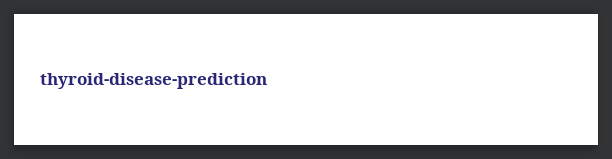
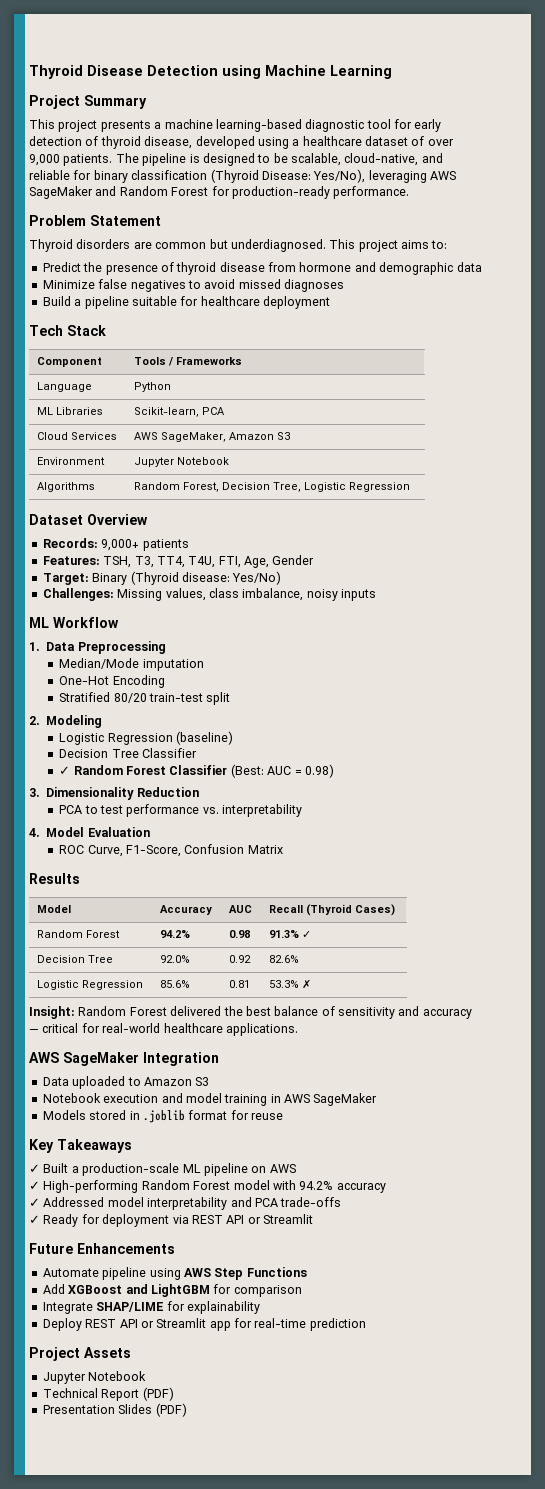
- thyroid-disease-prediction
+ Thyroid Disease Detection using Machine Learning
+ Project Summary
+ This project presents a machine learning-based diagnostic tool for early detection of thyroid disease, developed using a healthcare dataset of over 9,000 patients. The pipeline is designed to be scalable, cloud-native, and reliable for binary classification (Thyroid Disease: Yes/No), leveraging AWS SageMaker and Random Forest for production-ready performance.
+ Problem Statement
+ Thyroid disorders are common but underdiagnosed. This project aims to:
+ Predict the presence of thyroid disease from hormone and demographic data
+ Minimize false negatives to avoid missed diagnoses
+ Build a pipeline suitable for healthcare deployment
+ Tech Stack
+ Component | Tools / Frameworks
+ Language | Python
+ ML Libraries | Scikit-learn, PCA
+ Cloud Services | AWS SageMaker, Amazon S3
+ Environment | Jupyter Notebook
+ Algorithms | Random Forest, Decision Tree, Logistic Regression
+ Dataset Overview
+ Records: 9,000+ patients
+ Features: TSH, T3, TT4, T4U, FTI, Age, Gender
+ Target: Binary (Thyroid disease: Yes/No)
+ Challenges: Missing values, class imbalance, noisy inputs
+ ML Workflow
+ 1. Data Preprocessing
+ Median/Mode imputation
+ One-Hot Encoding
+ Stratified 80/20 train-test split
+ 2. Modeling
+ Logistic Regression (baseline)
+ Decision Tree Classifier
+ ✓ Random Forest Classifier (Best: AUC = 0.98)
+ 3. Dimensionality Reduction
+ PCA to test performance vs. interpretability
+ 4. Model Evaluation
+ ROC Curve, F1-Score, Confusion Matrix
+ Results
+ Model | Accuracy | AUC | Recall (Thyroid Cases)
+ Random Forest | 94.2% | 0.98 | 91.3% ✓
+ Decision Tree | 92.0% | 0.92 | 82.6%
+ Logistic Regression | 85.6% | 0.81 | 53.3% ✗
+ Insight: Random Forest delivered the best balance of sensitivity and accuracy — critical for real-world healthcare applications.
+ AWS SageMaker Integration
+ Data uploaded to Amazon S3
+ Notebook execution and model training in AWS SageMaker
+ Models stored in .joblib format for reuse
+ Key Takeaways
+ ✓ Built a production-scale ML pipeline on AWS
+ ✓ High-performing Random Forest model with 94.2% accuracy
+ ✓ Addressed model interpretability and PCA trade-offs
+ ✓ Ready for deployment via REST API or Streamlit
+ Future Enhancements
+ Automate pipeline using AWS Step Functions
+ Add XGBoost and LightGBM for comparison
+ Integrate SHAP/LIME for explainability
+ Deploy REST API or Streamlit app for real-time prediction
+ Project Assets
+ Jupyter Notebook
+ Technical Report (PDF)
+ Presentation Slides (PDF)

